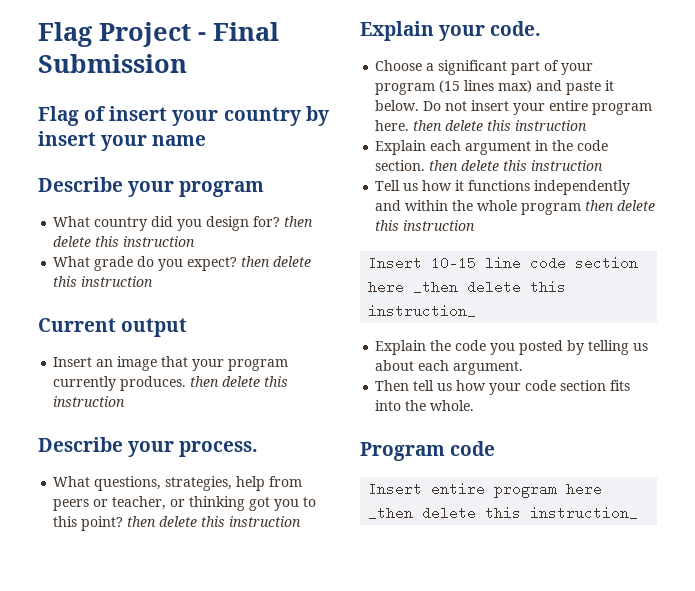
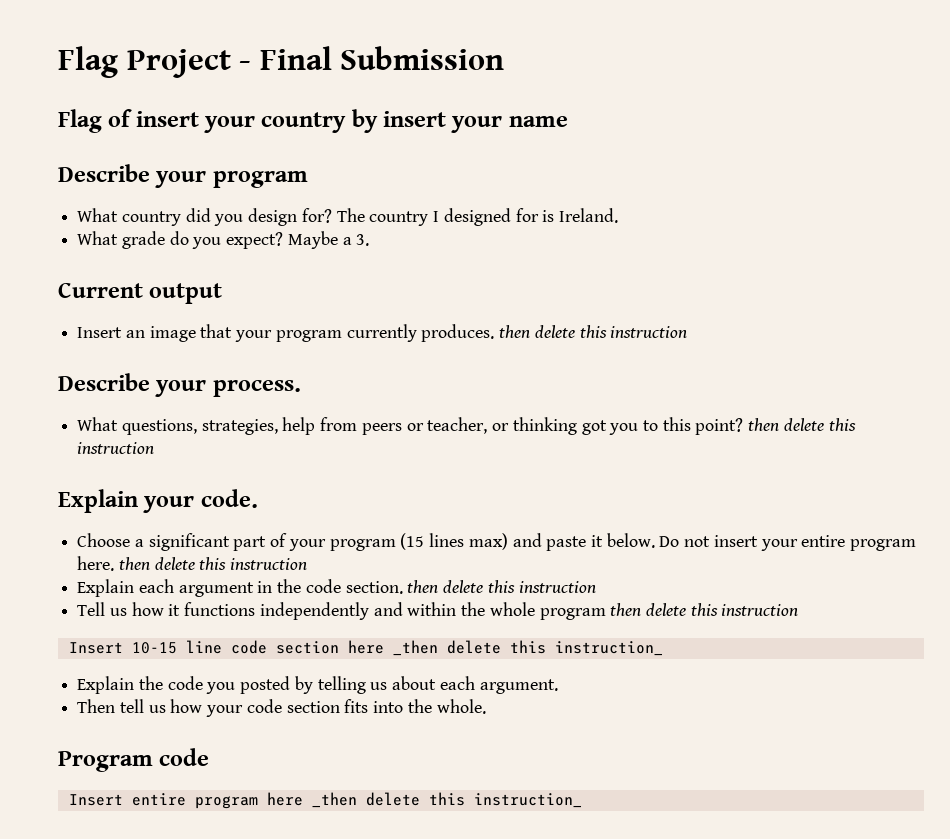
- What country did you design for? then delete this instruction
+ What country did you design for? The country I designed for is Ireland.
- What grade do you expect? then delete this instruction
+ What grade do you expect? Maybe a 3.

